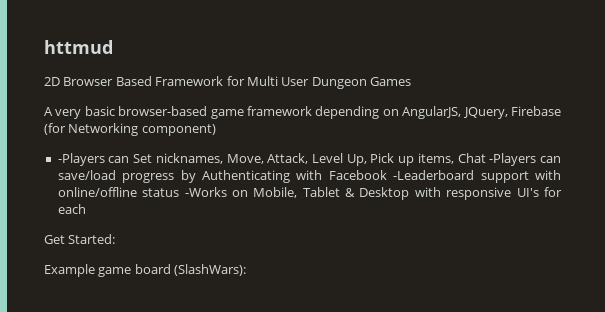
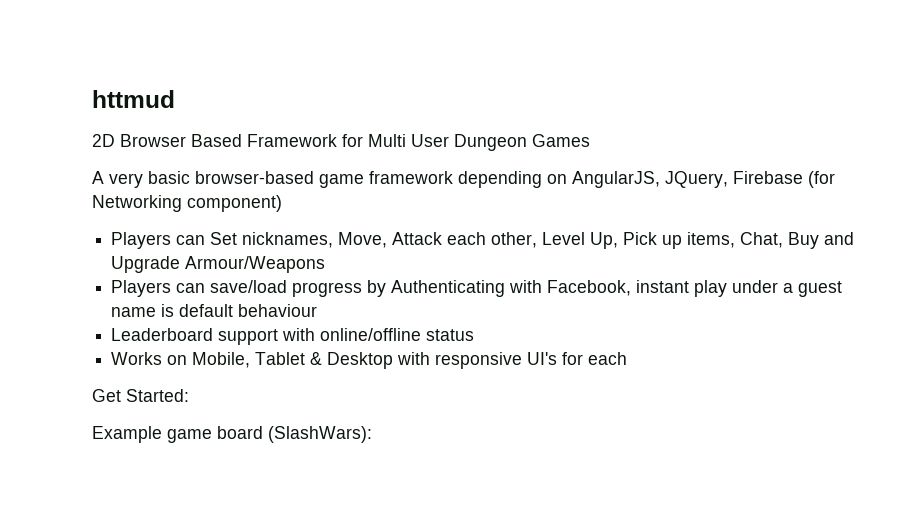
- -Players can Set nicknames, Move, Attack, Level Up, Pick up items, Chat -Players can save/load progress by Authenticating with Facebook -Leaderboard support with online/offline status -Works on Mobile, Tablet & Desktop with responsive UI's for each
+ Players can Set nicknames, Move, Attack each other, Level Up, Pick up items, Chat, Buy and Upgrade Armour/Weapons
+ Players can save/load progress by Authenticating with Facebook, instant play under a guest name is default behaviour
+ Leaderboard support with online/offline status
+ Works on Mobile, Tablet & Desktop with responsive UI's for each

